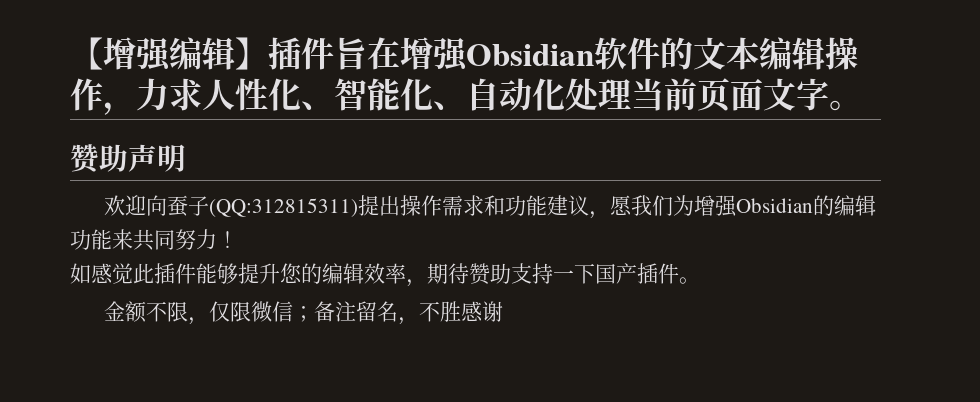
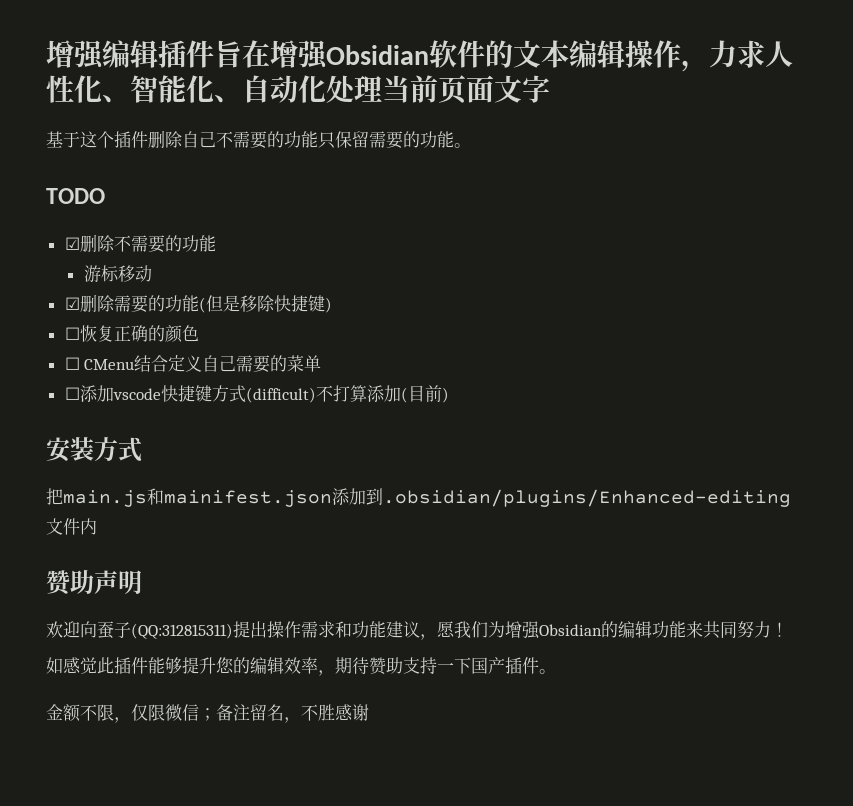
- 【增强编辑】插件旨在增强Obsidian软件的文本编辑操作，力求人性化、智能化、自动化处理当前页面文字。
+ 增强编辑插件旨在增强Obsidian软件的文本编辑操作，力求人性化、智能化、自动化处理当前页面文字
+ 基于这个插件删除自己不需要的功能只保留需要的功能。
+ TODO
+ ☑删除不需要的功能
+ 游标移动
+ ☑删除需要的功能(但是移除快捷键)
+ ☐恢复正确的颜色
+ ☐ CMenu结合定义自己需要的菜单
+ ☐添加vscode快捷键方式(difficult)不打算添加(目前)
+ 安装方式
+ 把main.js和mainifest.json添加到.obsidian/plugins/Enhanced-editing文件内

